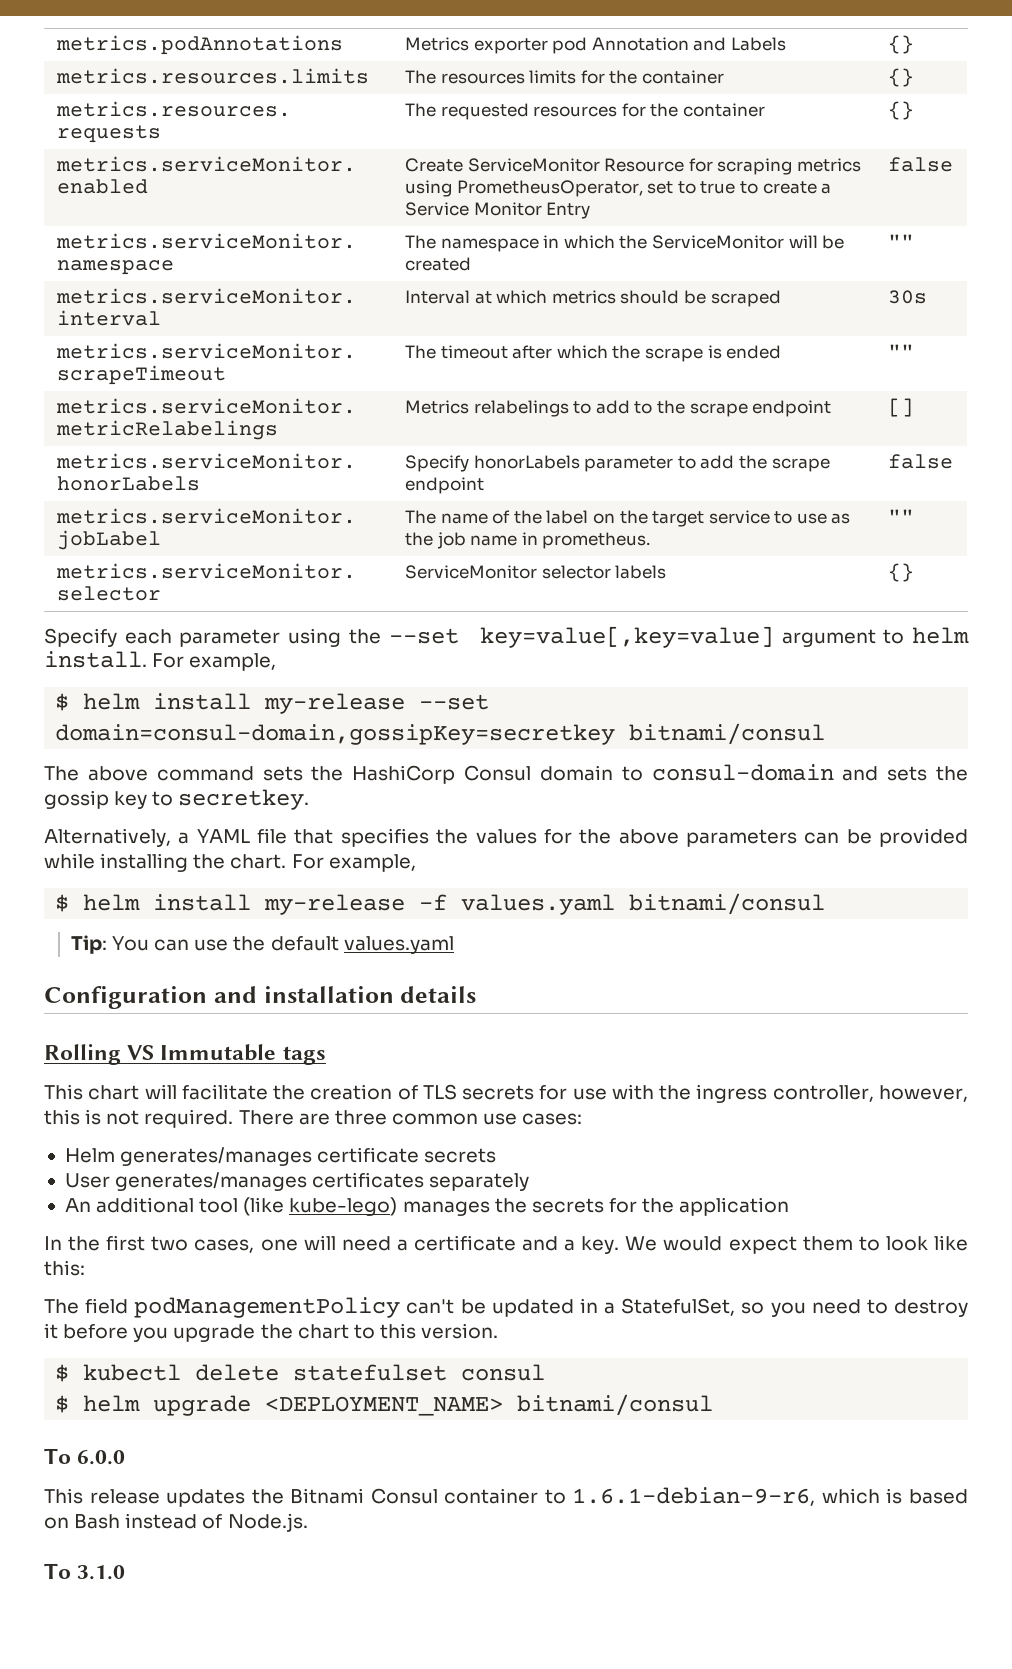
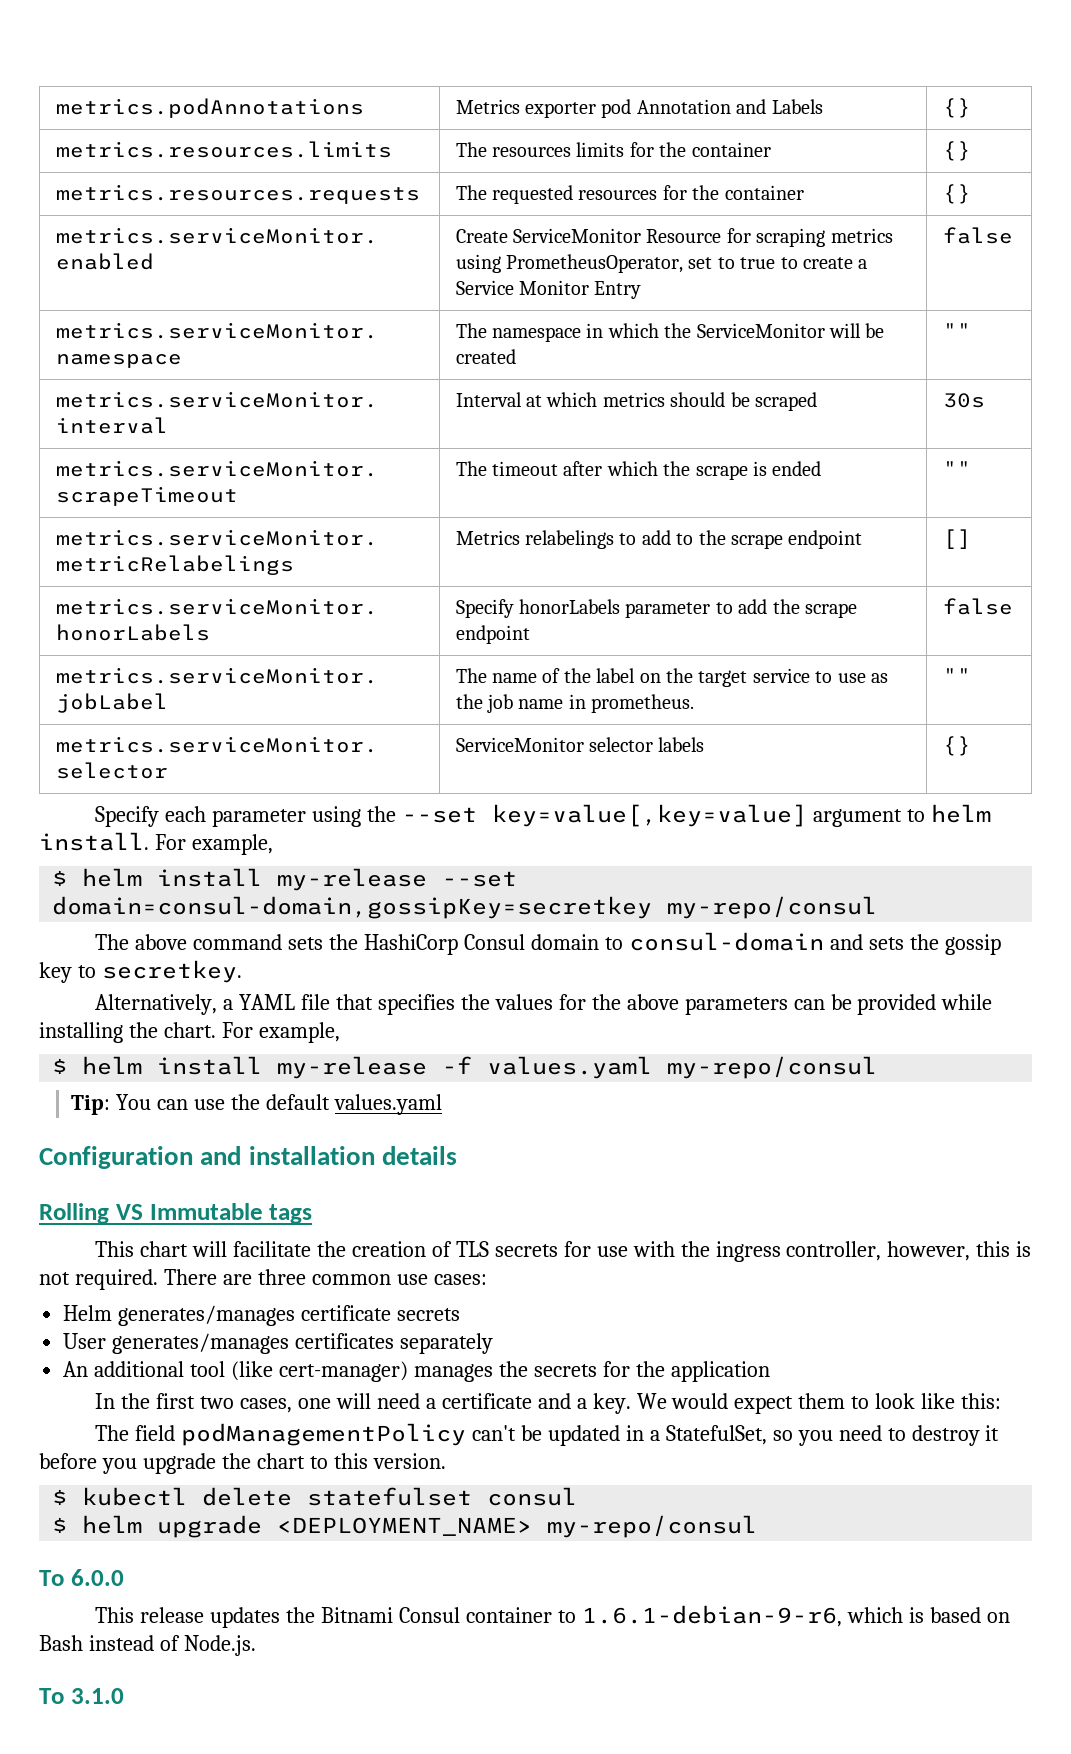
- $ helm install my-release --set domain=consul-domain,gossipKey=secretkey bitnami/consul
+ $ helm install my-release --set domain=consul-domain,gossipKey=secretkey my-repo/consul
- $ helm install my-release -f values.yaml bitnami/consul
+ $ helm install my-release -f values.yaml my-repo/consul
- An additional tool (like kube-lego) manages the secrets for the application
+ An additional tool (like cert-manager) manages the secrets for the application
- $ helm upgrade <DEPLOYMENT_NAME> bitnami/consul
+ $ helm upgrade <DEPLOYMENT_NAME> my-repo/consul

